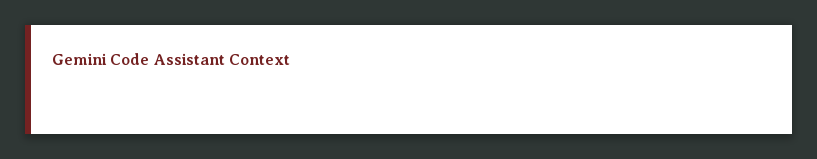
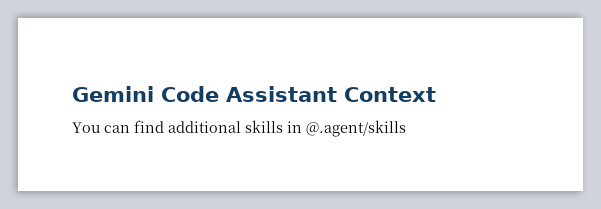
+ You can find additional skills in @.agent/skills

